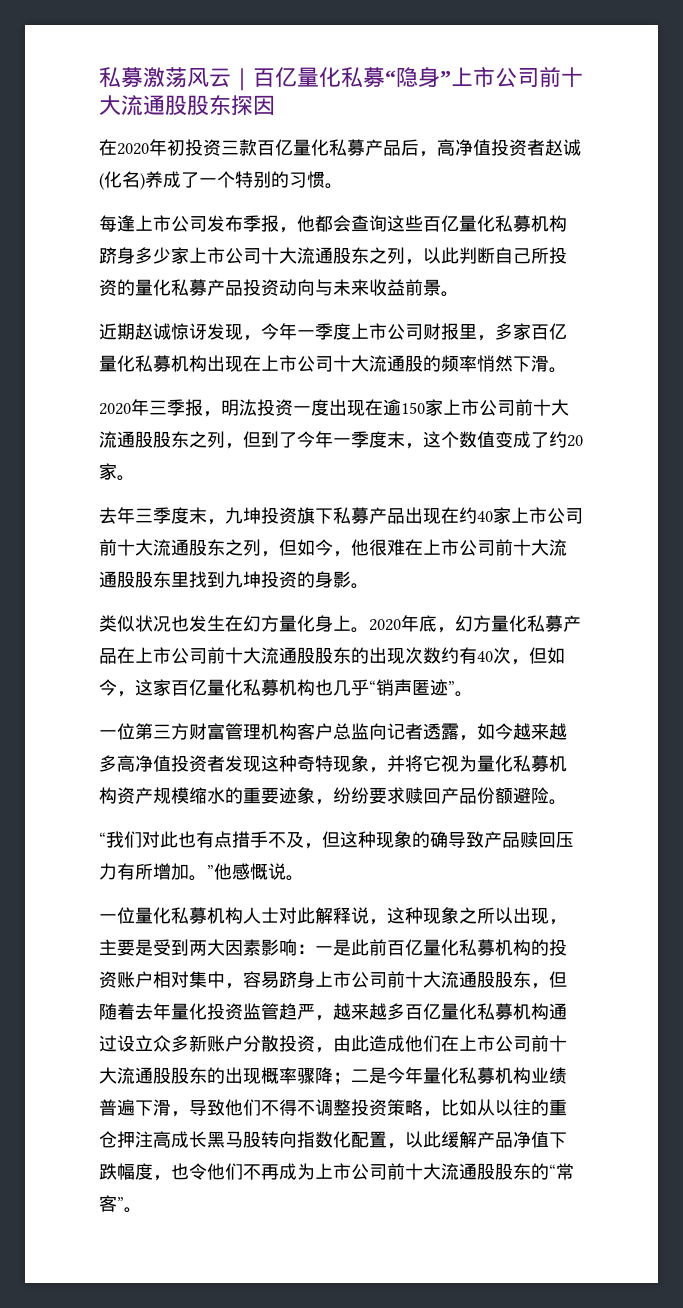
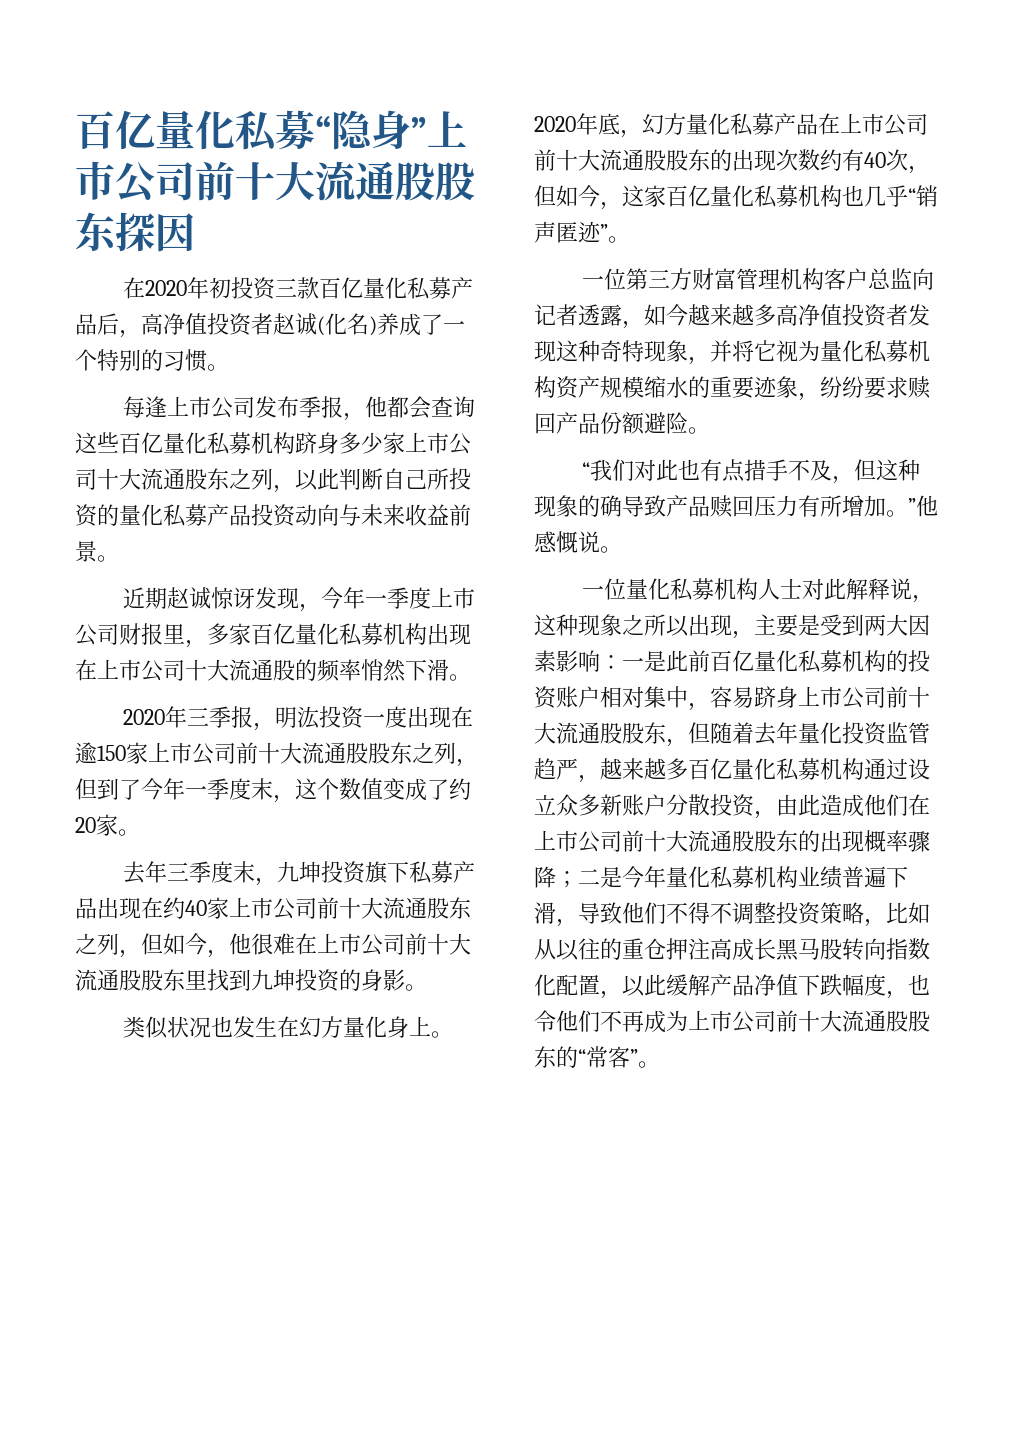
- 私募激荡风云｜百亿量化私募“隐身”上市公司前十大流通股股东探因
+ 百亿量化私募“隐身”上市公司前十大流通股股东探因

